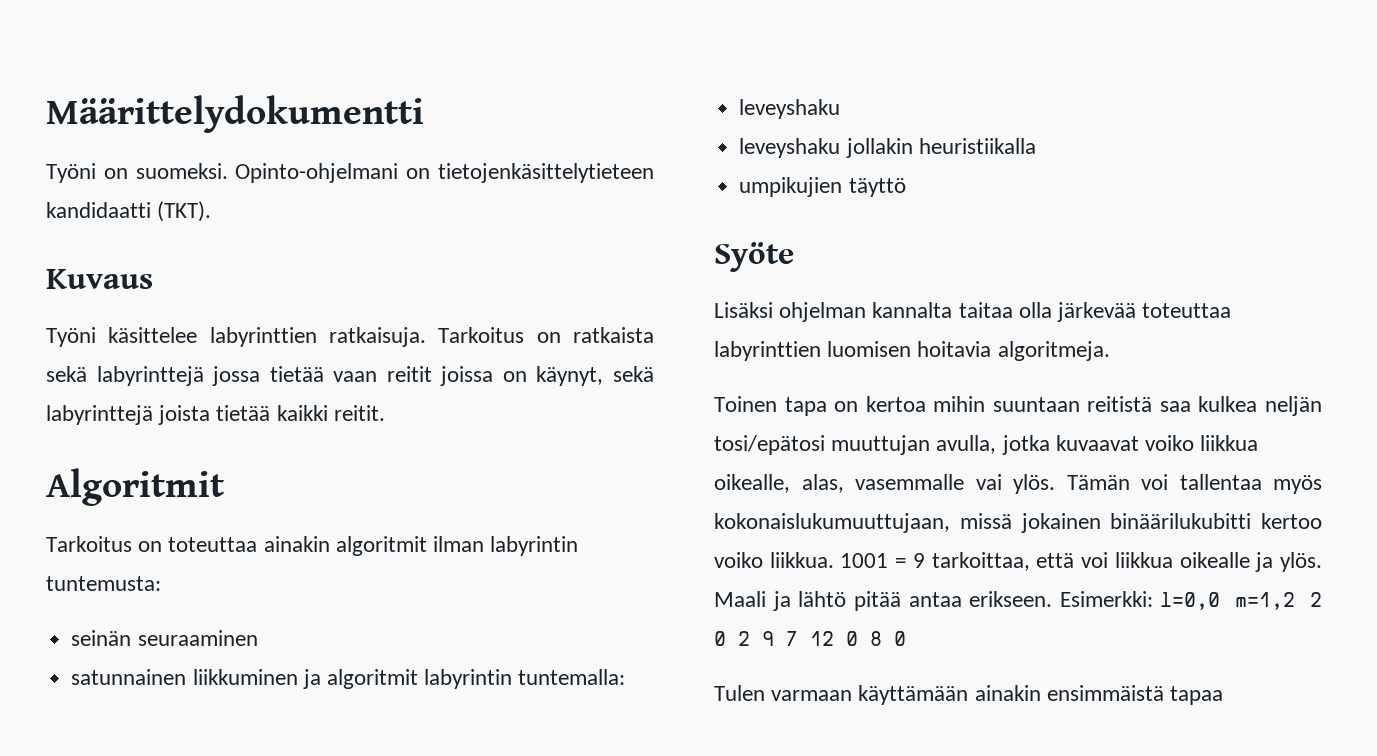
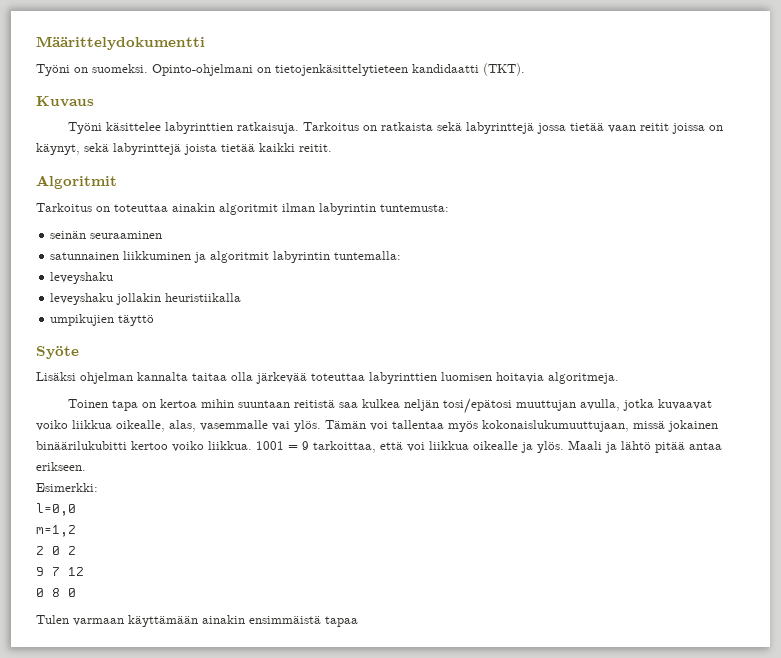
- Maali ja lähtö pitää antaa erikseen. Esimerkki: l=0,0 m=1,2 2 0 2 9 7 12 0 8 0
+ Maali ja lähtö pitää antaa erikseen.
+ Esimerkki:
+ l=0,0
+ m=1,2
+ 2 0 2
+ 9 7 12
+ 0 8 0

